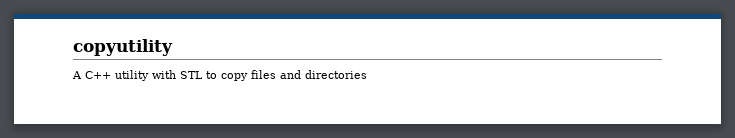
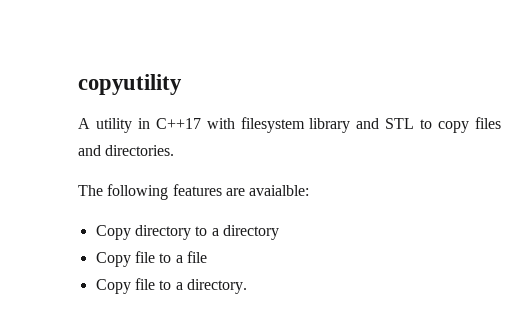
- A C++ utility with STL to copy files and directories
+ A utility in C++17 with filesystem library and STL to copy files and directories.
+ The following features are avaialble:
+ Copy directory to a directory
+ Copy file to a file
+ Copy file to a directory.

